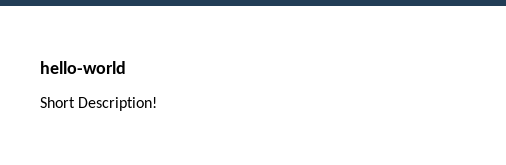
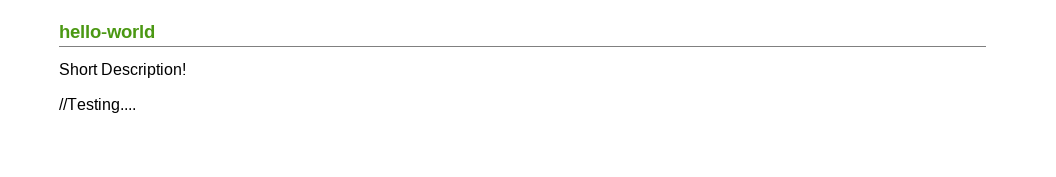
+ //Testing....

